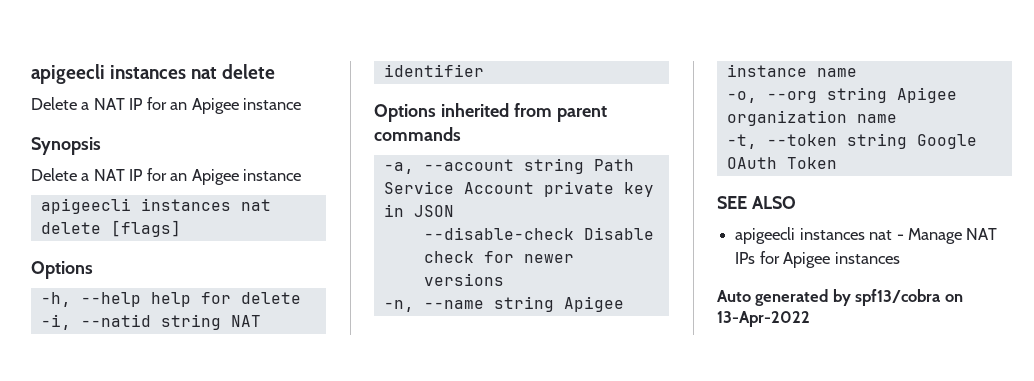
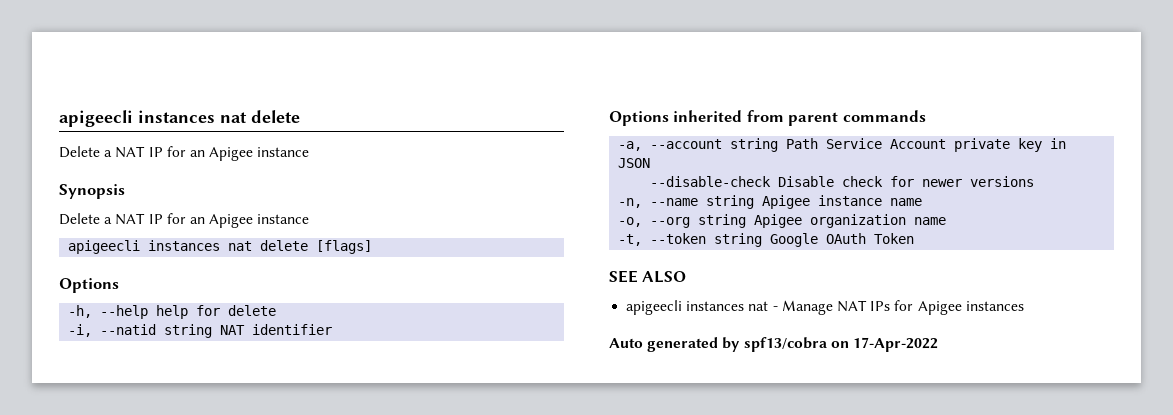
- Auto generated by spf13/cobra on 13-Apr-2022
+ Auto generated by spf13/cobra on 17-Apr-2022

